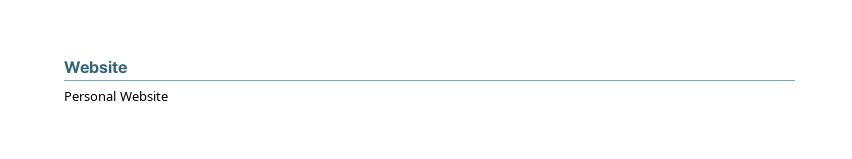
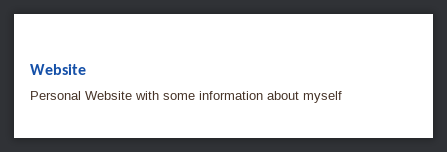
- Personal Website
+ Personal Website with some information about myself

